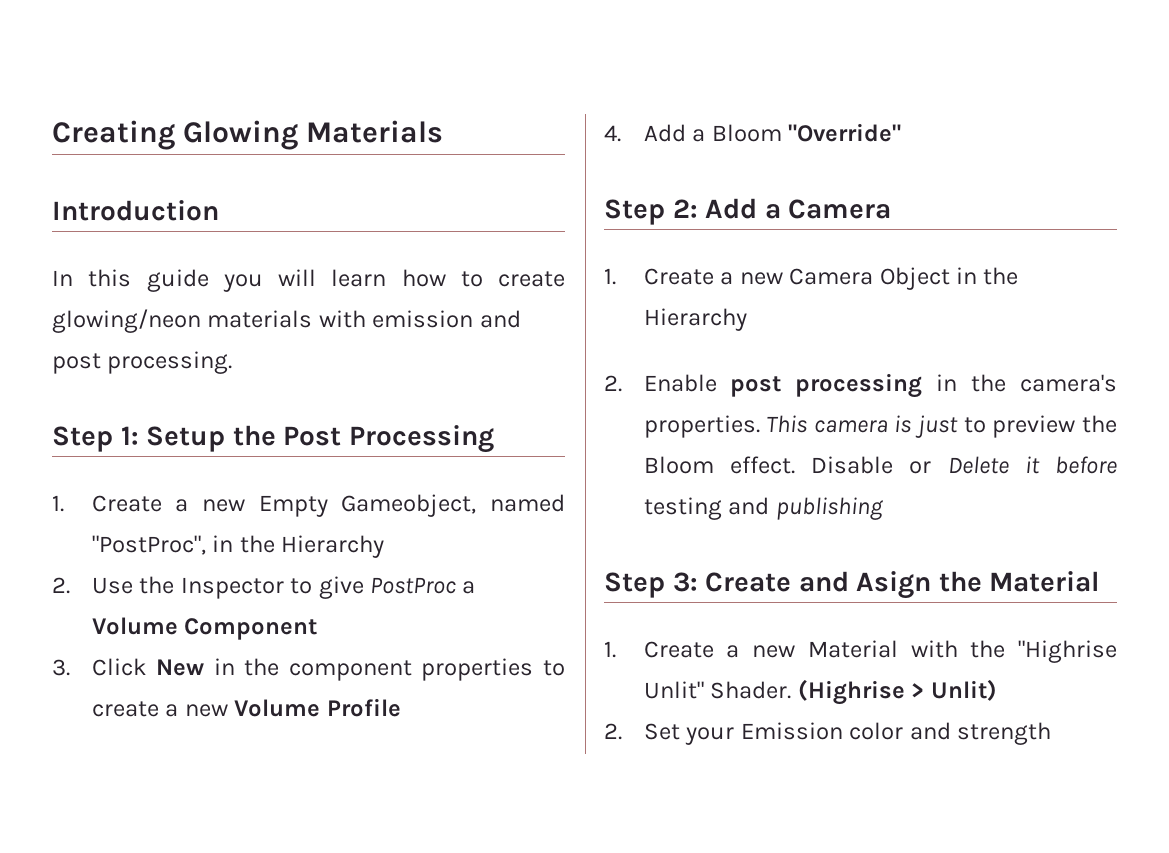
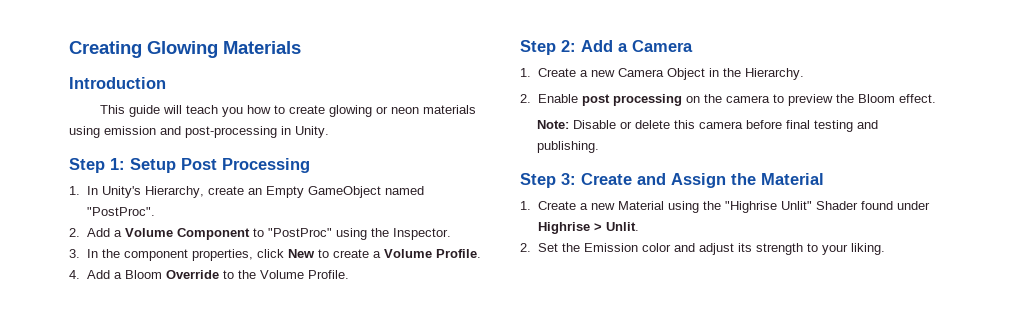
- In this guide you will learn how to create glowing/neon materials with emission and post processing.
+ This guide will teach you how to create glowing or neon materials using emission and post-processing in Unity.
- Step 1: Setup the Post Processing
+ Step 1: Setup Post Processing
- 1. Create a new Empty Gameobject, named "PostProc", in the Hierarchy
- 2. Use the Inspector to give PostProc a Volume Component
- 3. Click New in the component properties to create a new Volume Profile
+ 1. In Unity's Hierarchy, create an Empty GameObject named "PostProc".
+ 2. Add a Volume Component to "PostProc" using the Inspector.
+ 3. In the component properties, click New to create a Volume Profile.
- 4. Add a Bloom "Override"
+ 4. Add a Bloom Override to the Volume Profile.
- 1. Create a new Camera Object in the Hierarchy
+ 1. Create a new Camera Object in the Hierarchy.
- 2. Enable post processing in the camera's properties. This camera is just to preview the Bloom effect. Disable or Delete it before testing and publishing
+ 2. Enable post processing on the camera to preview the Bloom effect.
+ Note: Disable or delete this camera before final testing and publishing.
- Step 3: Create and Asign the Material
+ Step 3: Create and Assign the Material
- 1. Create a new Material with the "Highrise Unlit" Shader. (Highrise > Unlit)
+ 1. Create a new Material using the "Highrise Unlit" Shader found under Highrise > Unlit.
- 2. Set your Emission color and strength
+ 2. Set the Emission color and adjust its strength to your liking.

